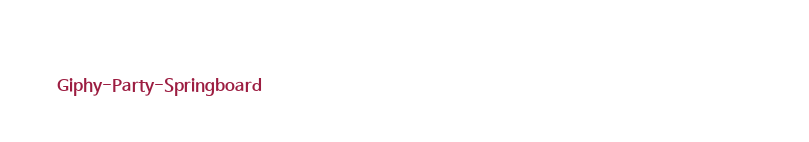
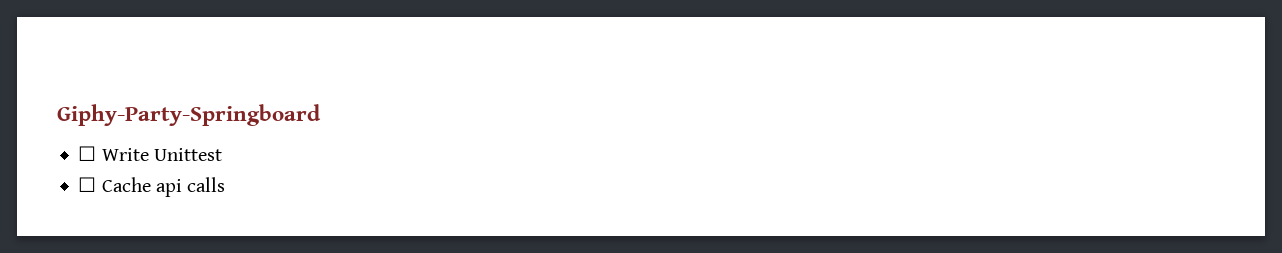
+ ☐ Write Unittest
+ ☐ Cache api calls

